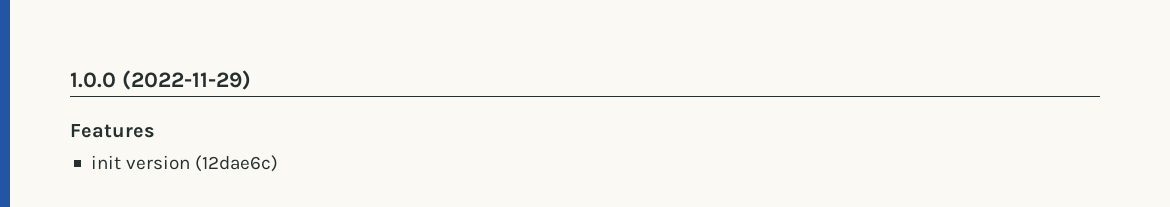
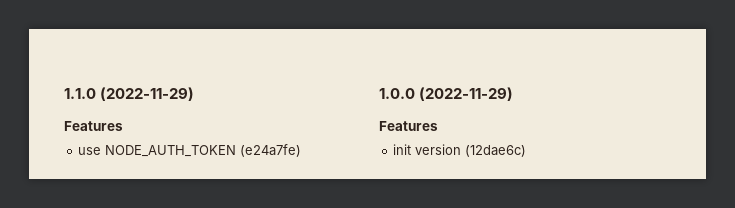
+ 1.1.0 (2022-11-29)
+ Features
+ use NODE_AUTH_TOKEN (e24a7fe)

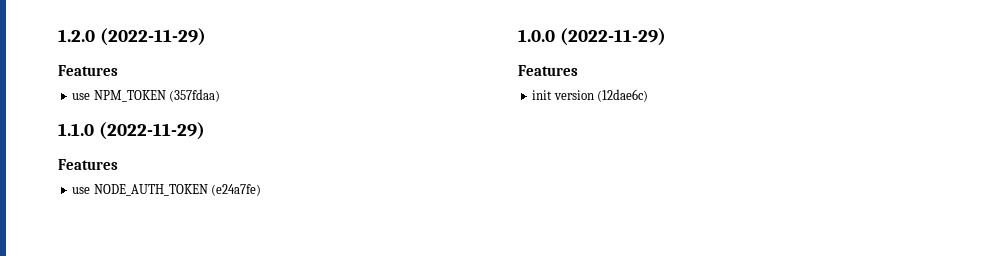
+ 1.2.0 (2022-11-29)
+ Features
+ use NPM_TOKEN (357fdaa)

